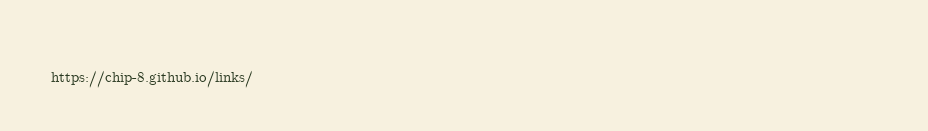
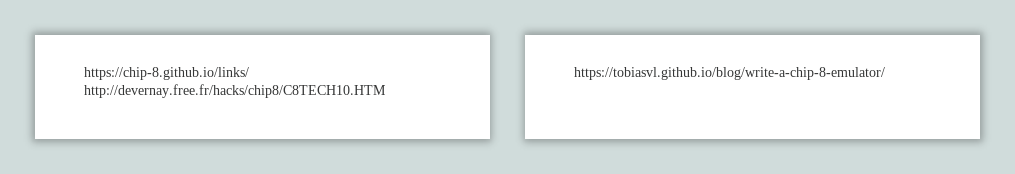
- https://chip-8.github.io/links/
+ https://chip-8.github.io/links/ http://devernay.free.fr/hacks/chip8/C8TECH10.HTM https://tobiasvl.github.io/blog/write-a-chip-8-emulator/

